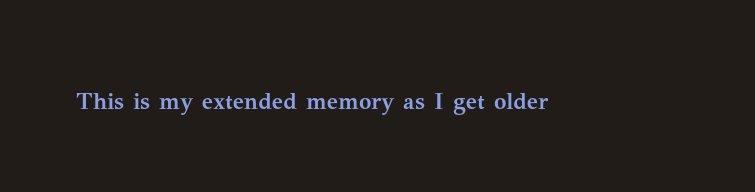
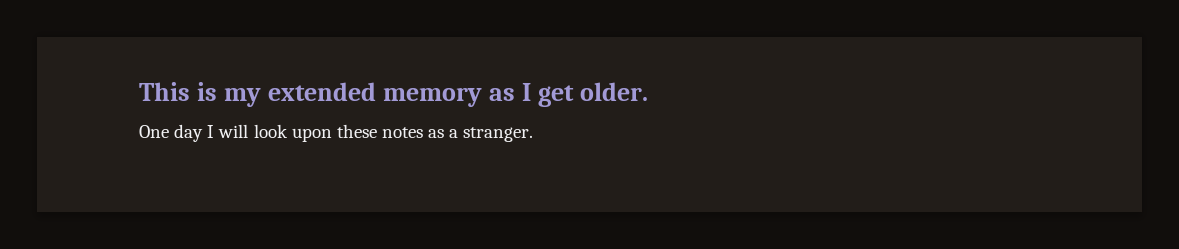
- This is my extended memory as I get older
+ This is my extended memory as I get older.
+ One day I will look upon these notes as a stranger.

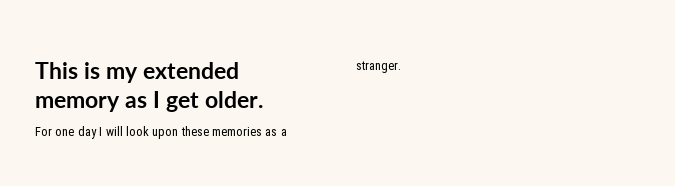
- One day I will look upon these notes as a stranger.
+ For one day I will look upon these memories as a stranger.

